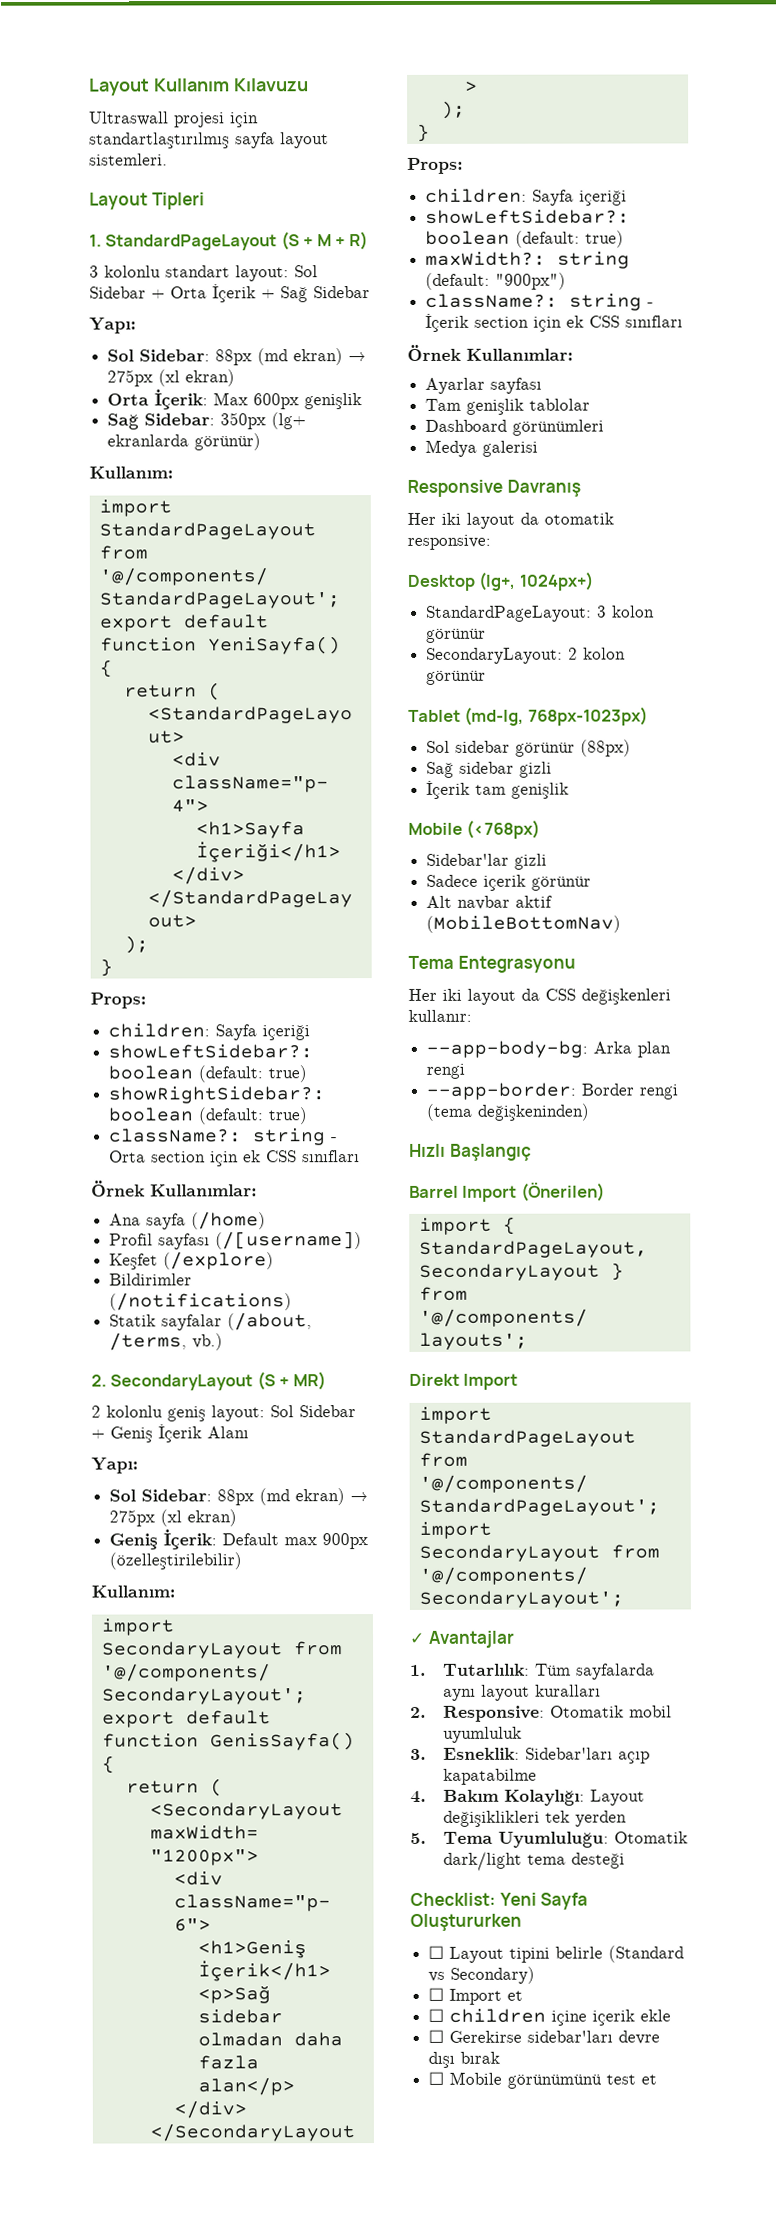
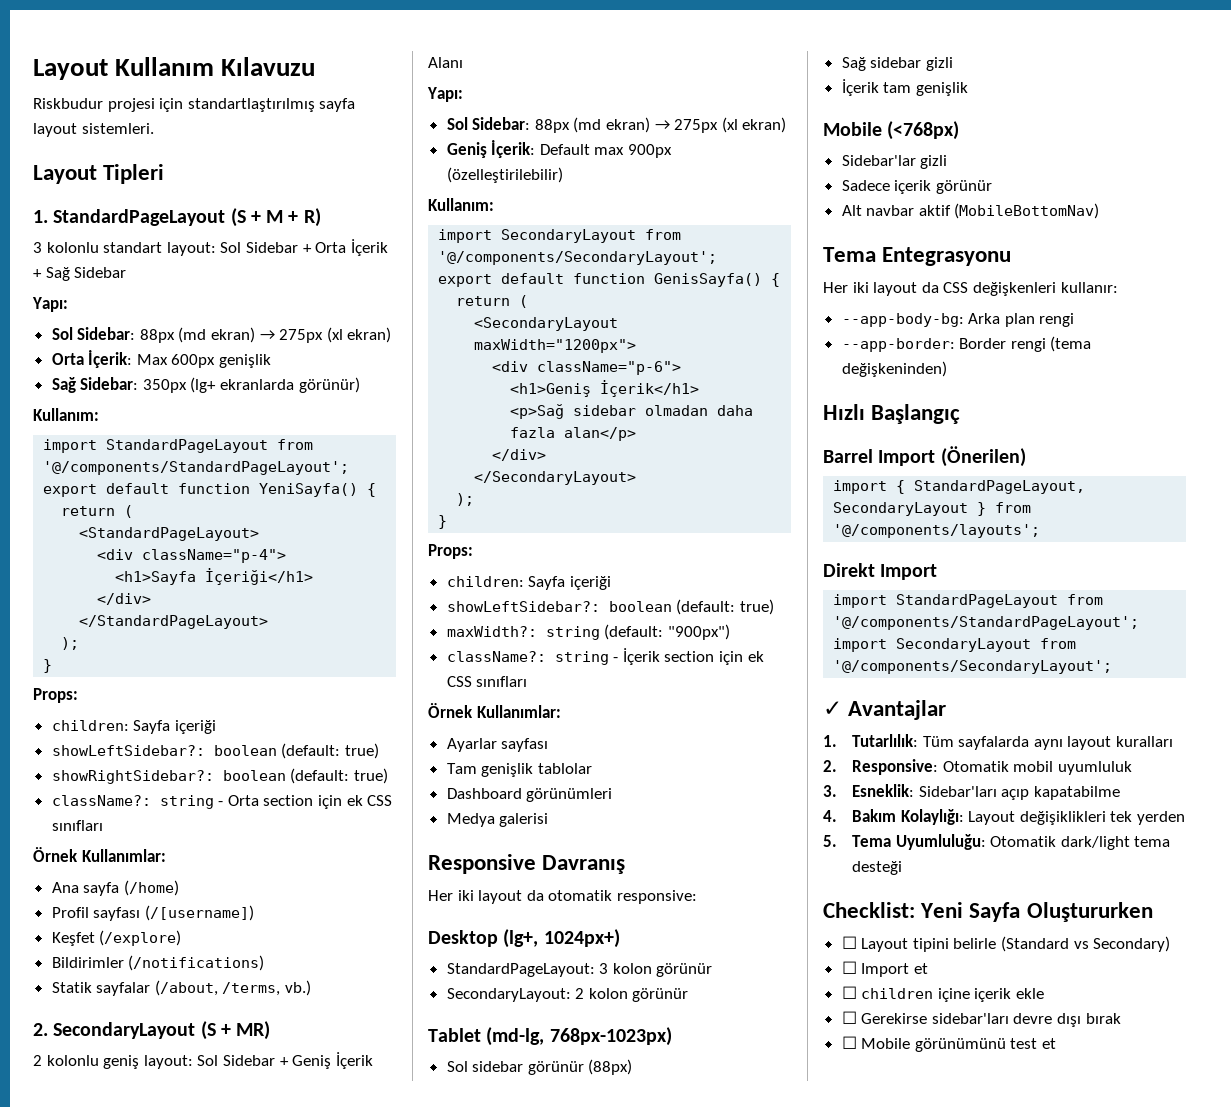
- Ultraswall projesi için standartlaştırılmış sayfa layout sistemleri.
+ Riskbudur projesi için standartlaştırılmış sayfa layout sistemleri.

